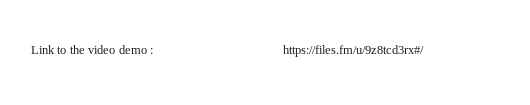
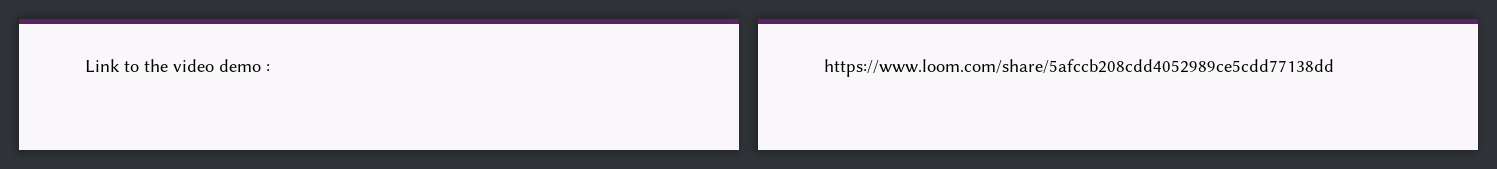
- Link to the video demo : https://files.fm/u/9z8tcd3rx#/
+ Link to the video demo : https://www.loom.com/share/5afccb208cdd4052989ce5cdd77138dd

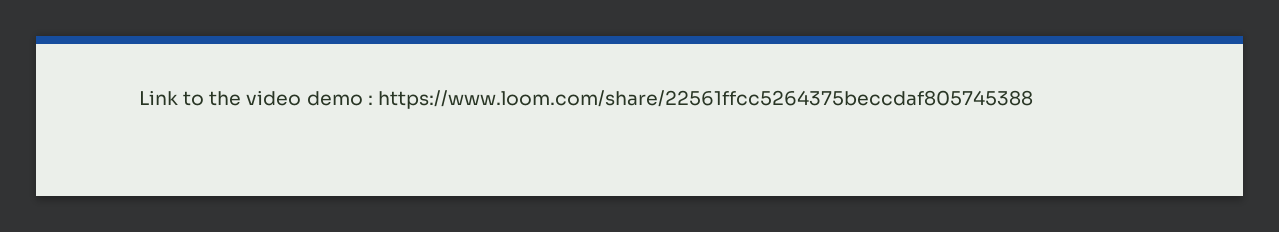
- Link to the video demo : https://www.loom.com/share/5afccb208cdd4052989ce5cdd77138dd
+ Link to the video demo : https://www.loom.com/share/22561ffcc5264375beccdaf805745388

